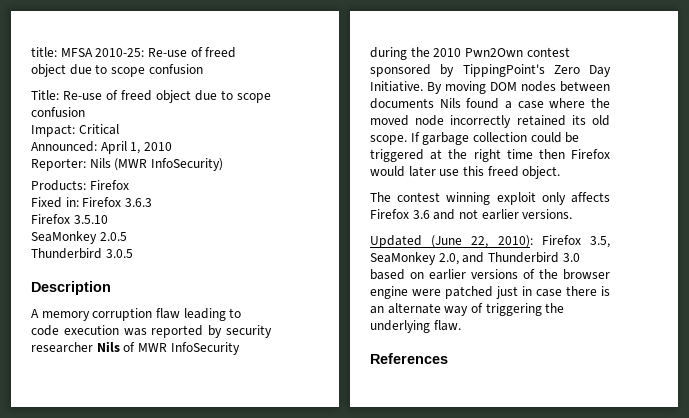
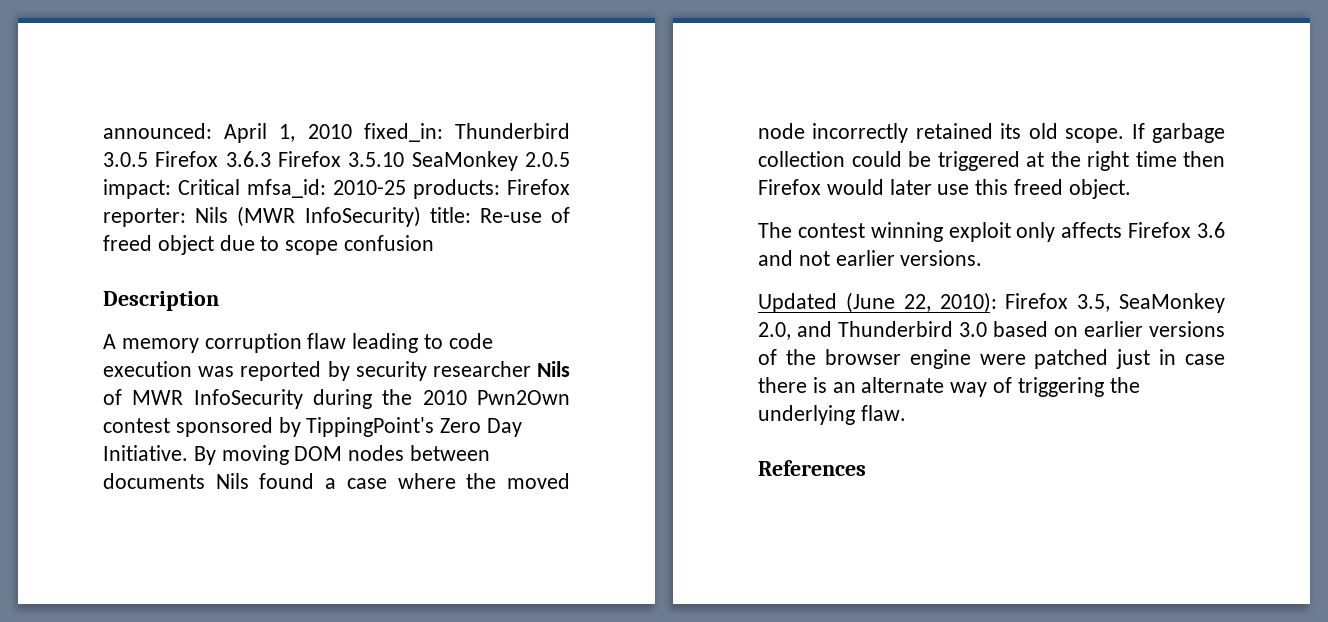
- title: MFSA 2010-25: Re-use of freed object due to scope confusion
- Title: Re-use of freed object due to scope confusion
- Impact: Critical
- Announced: April 1, 2010
- Reporter: Nils (MWR InfoSecurity)
- Products: Firefox
- Fixed in: Firefox 3.6.3
- Firefox 3.5.10
- SeaMonkey 2.0.5
- Thunderbird 3.0.5
+ announced: April 1, 2010 fixed_in: Thunderbird 3.0.5 Firefox 3.6.3 Firefox 3.5.10 SeaMonkey 2.0.5 impact: Critical mfsa_id: 2010-25 products: Firefox reporter: Nils (MWR InfoSecurity) title: Re-use of freed object due to scope confusion

